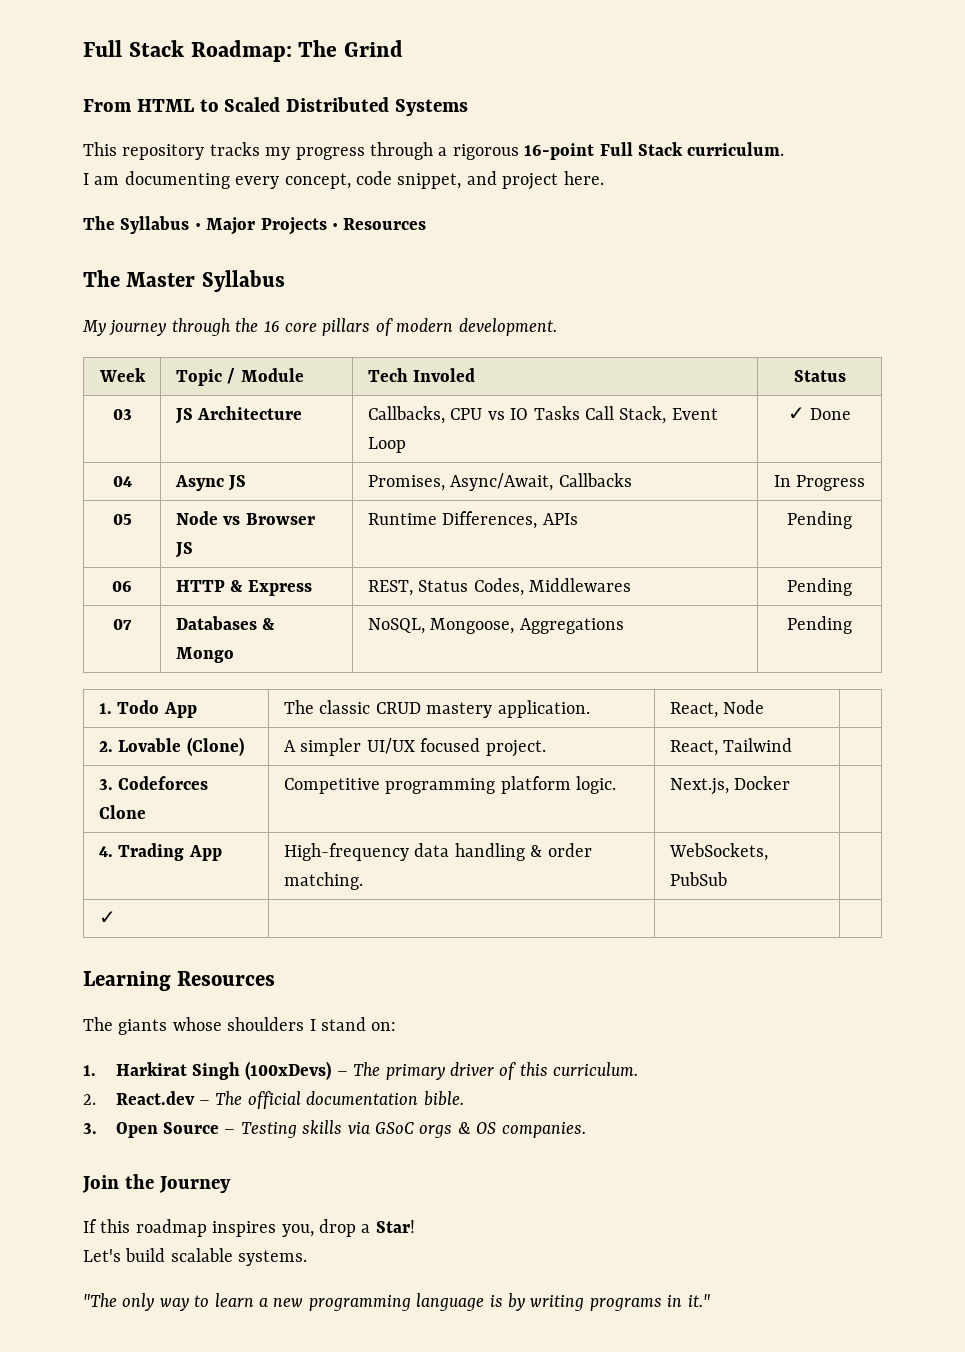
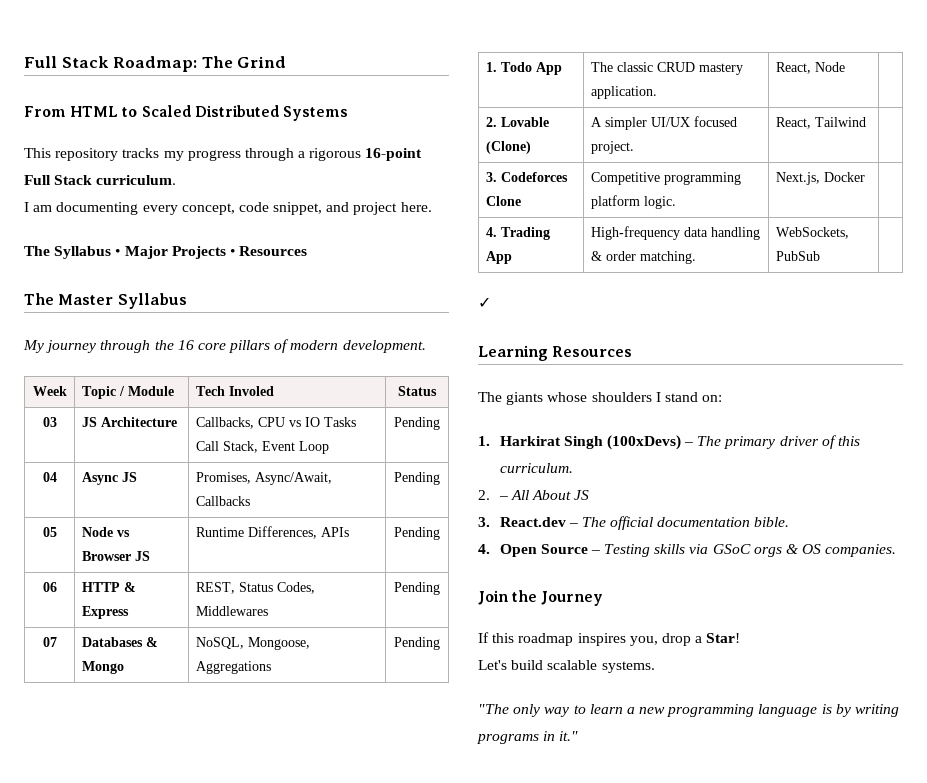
- 03 | JS Architecture | Callbacks, CPU vs IO Tasks Call Stack, Event Loop | ✓ Done
+ 03 | JS Architecture | Callbacks, CPU vs IO Tasks Call Stack, Event Loop | Pending
- 04 | Async JS | Promises, Async/Await, Callbacks | In Progress
+ 04 | Async JS | Promises, Async/Await, Callbacks | Pending
- ✓ | | |
+ ✓
- 2. React.dev – The official documentation bible.
+ 2. – All About JS
+ 3. React.dev – The official documentation bible.
- 3. Open Source – Testing skills via GSoC orgs & OS companies.
+ 4. Open Source – Testing skills via GSoC orgs & OS companies.

